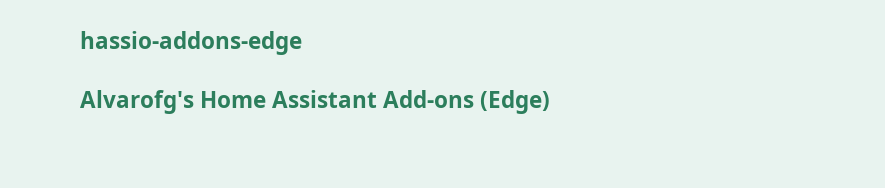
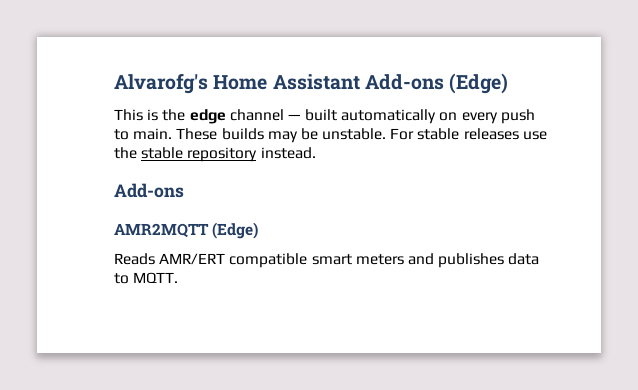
- hassio-addons-edge
+ This is the edge channel — built automatically on every push to main. These builds may be unstable. For stable releases use the stable repository instead.
+ Add-ons
+ AMR2MQTT (Edge)
+ Reads AMR/ERT compatible smart meters and publishes data to MQTT.

